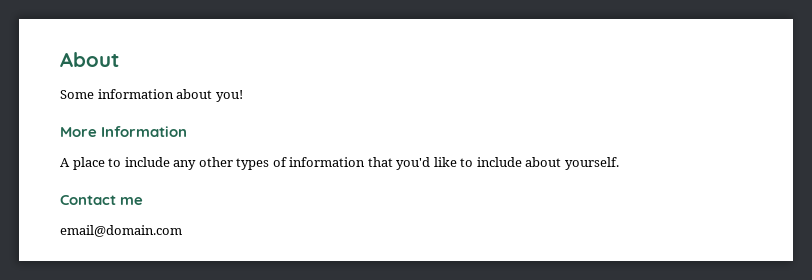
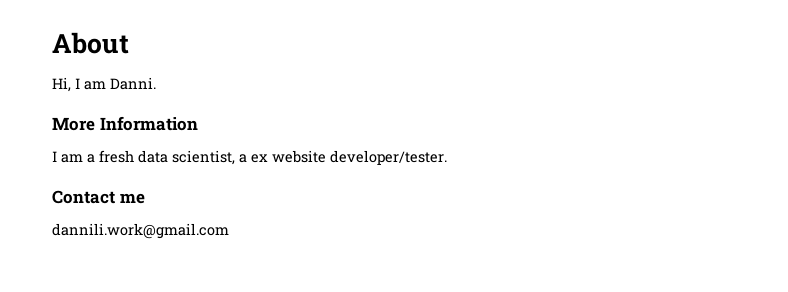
- Some information about you!
+ Hi, I am Danni.
  More Information
- A place to include any other types of information that you'd like to include about yourself.
+ I am a fresh data scientist, a ex website developer/tester.
- email@domain.com
+ dannili.work@gmail.com

